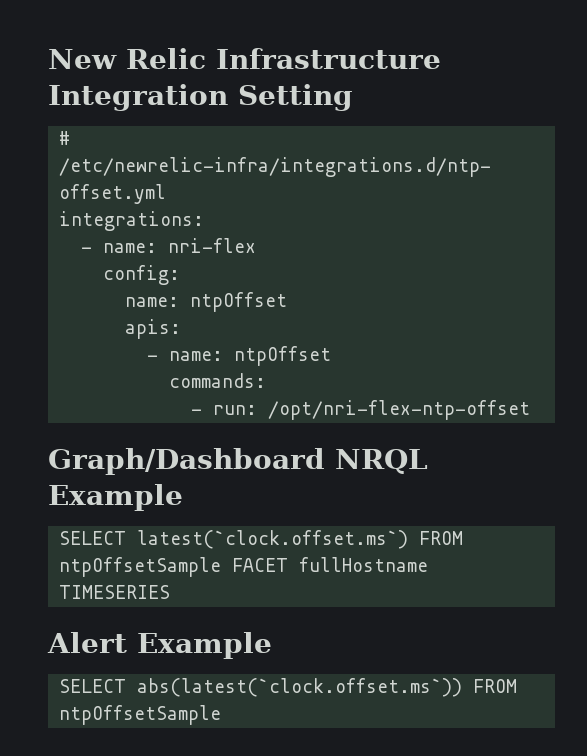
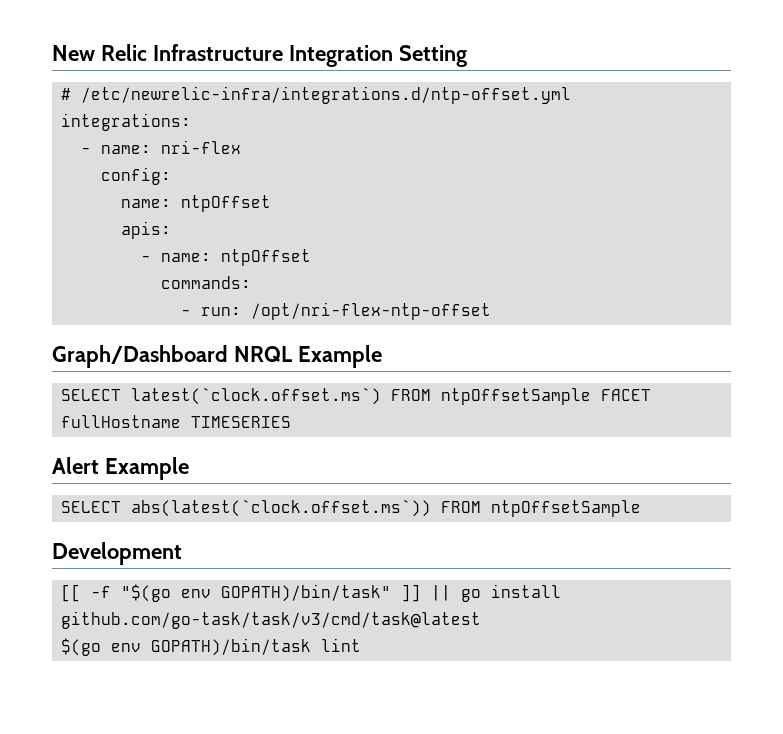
+ Development
+ [[ -f "$(go env GOPATH)/bin/task" ]] || go install github.com/go-task/task/v3/cmd/task@latest
+ $(go env GOPATH)/bin/task lint

